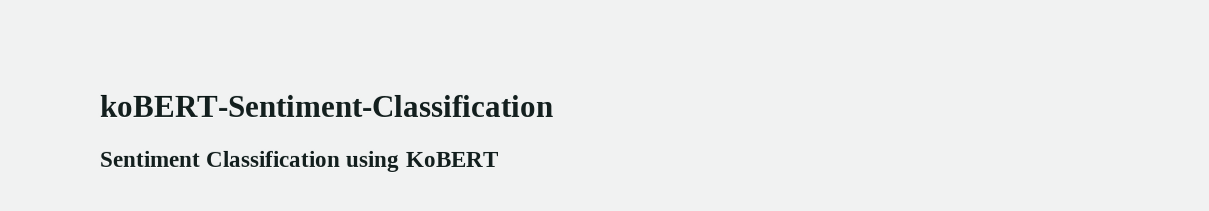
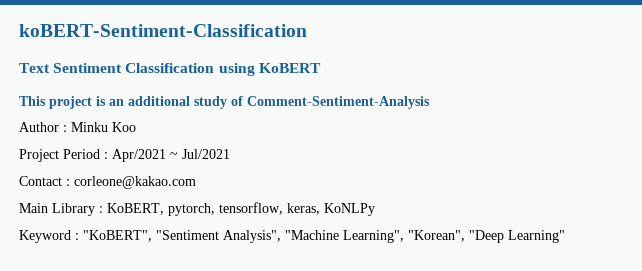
- Sentiment Classification using KoBERT
+ Text Sentiment Classification using KoBERT
+ This project is an additional study of Comment-Sentiment-Analysis
+ Author : Minku Koo
+ Project Period : Apr/2021 ~ Jul/2021
+ Contact : corleone@kakao.com
+ Main Library : KoBERT, pytorch, tensorflow, keras, KoNLPy
+ Keyword : "KoBERT", "Sentiment Analysis", "Machine Learning", "Korean", "Deep Learning"

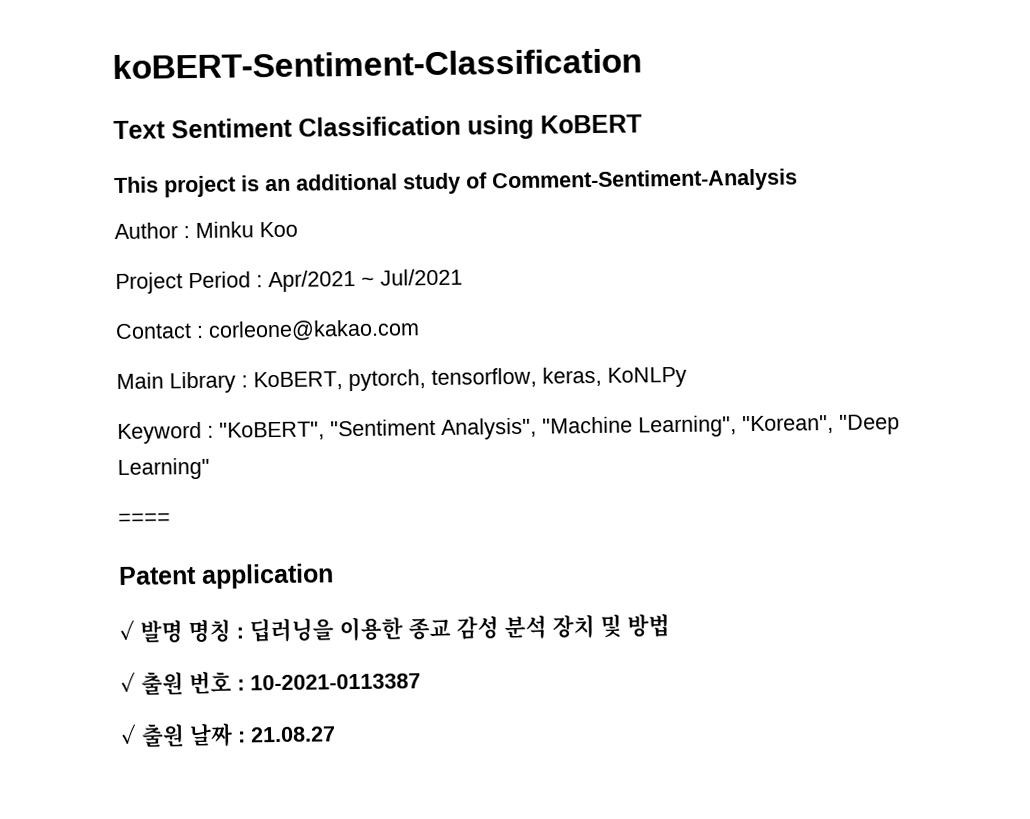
+ ====
+ Patent application
+ ✓ 발명 명칭 : 딥러닝을 이용한 종교 감성 분석 장치 및 방법
+ ✓ 출원 번호 : 10-2021-0113387
+ ✓ 출원 날짜 : 21.08.27

